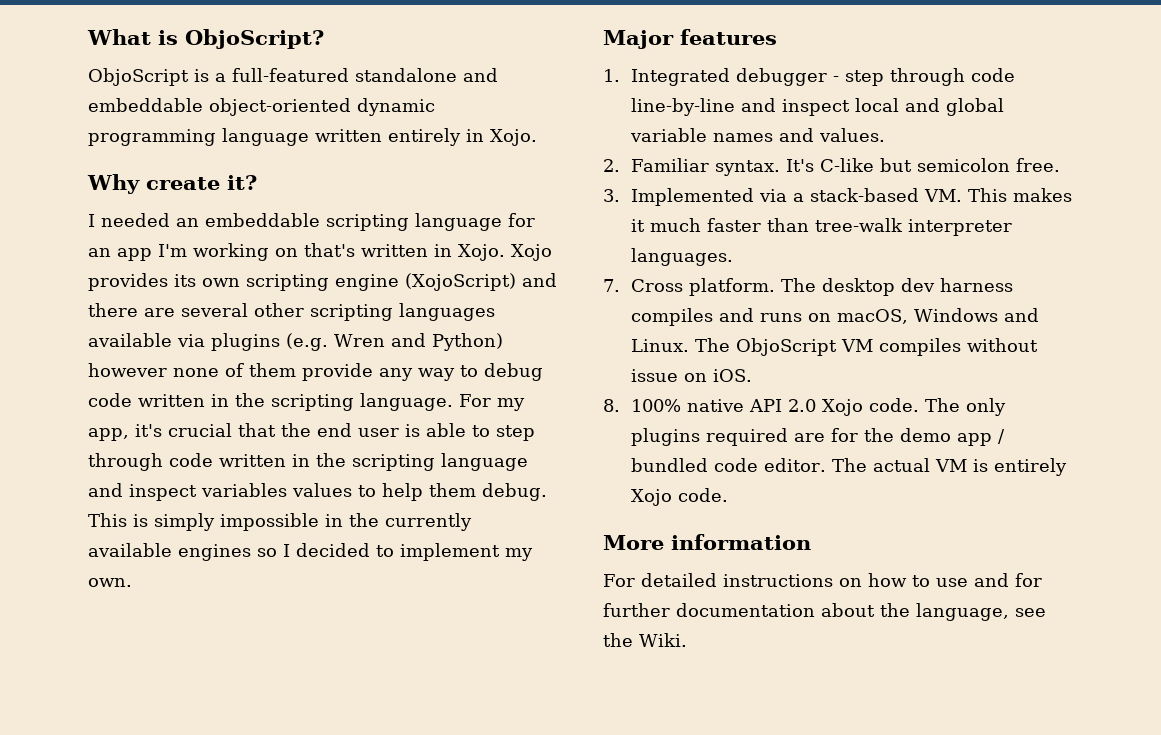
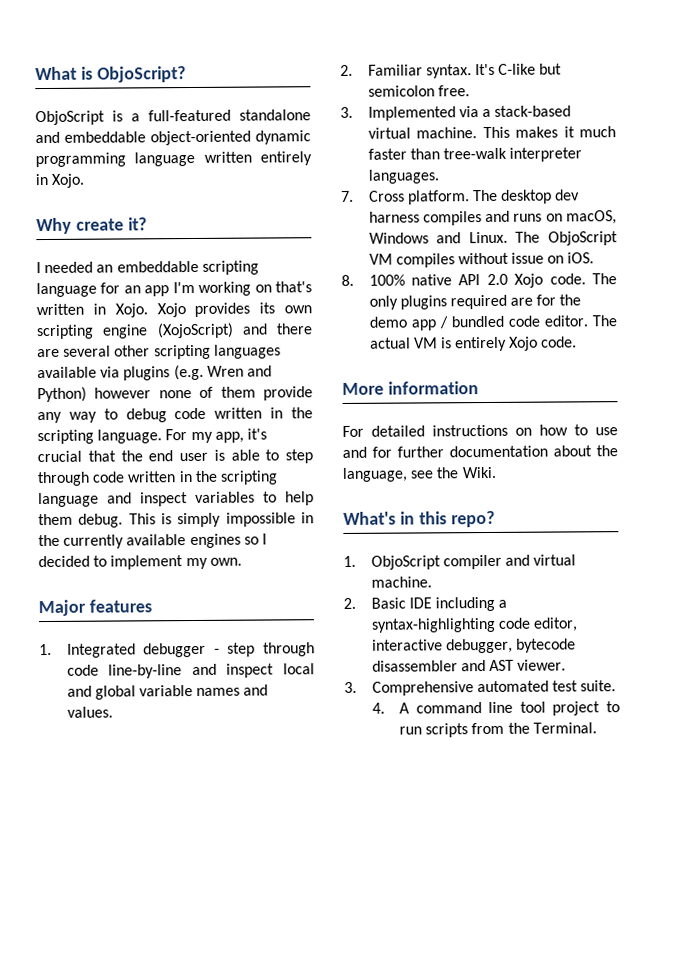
- For my app, it's crucial that the end user is able to step through code written in the scripting language and inspect variables values to help them debug.
+ For my app, it's crucial that the end user is able to step through code written in the scripting language and inspect variables to help them debug.
- 3. Implemented via a stack-based VM. This makes it much faster than tree-walk interpreter languages.
+ 3. Implemented via a stack-based virtual machine. This makes it much faster than tree-walk interpreter languages.
+ What's in this repo?
+ 1. ObjoScript compiler and virtual machine.
+ 2. Basic IDE including a syntax-highlighting code editor, interactive debugger, bytecode disassembler and AST viewer.
+ 3. Comprehensive automated test suite.
+ 4. A command line tool project to run scripts from the Terminal.

